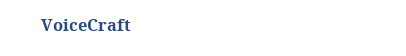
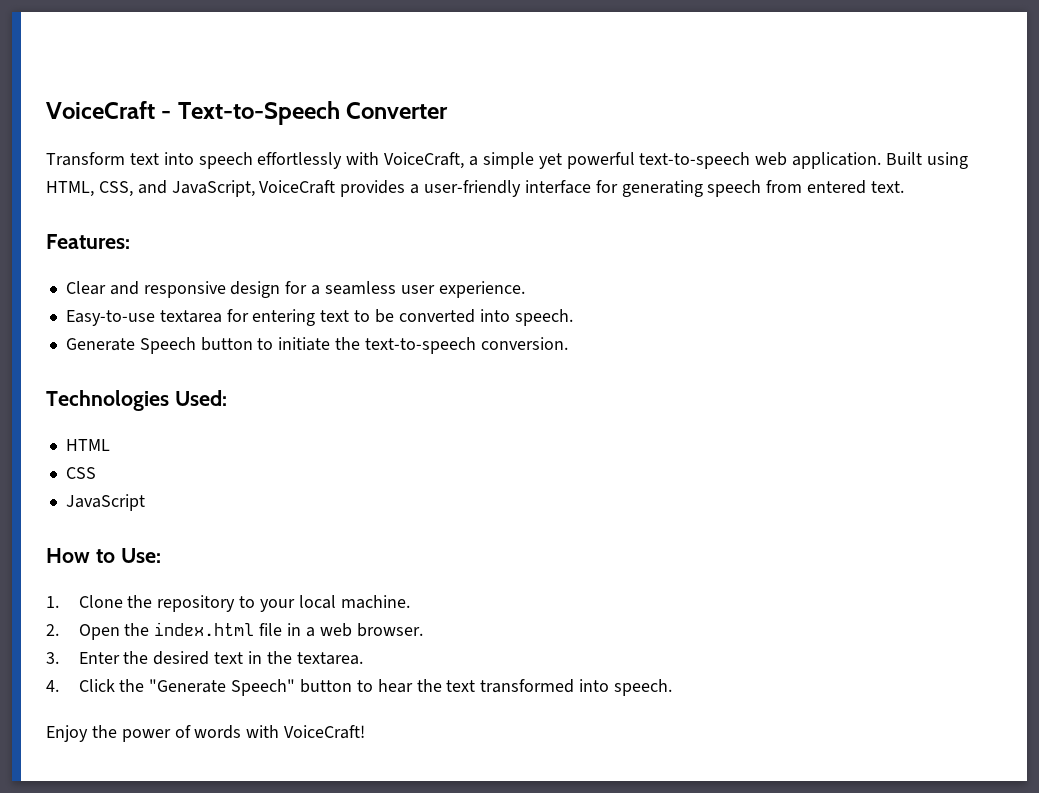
- VoiceCraft
+ VoiceCraft - Text-to-Speech Converter
+ Transform text into speech effortlessly with VoiceCraft, a simple yet powerful text-to-speech web application. Built using HTML, CSS, and JavaScript, VoiceCraft provides a user-friendly interface for generating speech from entered text.
+ Features:
+ Clear and responsive design for a seamless user experience.
+ Easy-to-use textarea for entering text to be converted into speech.
+ Generate Speech button to initiate the text-to-speech conversion.
+ Technologies Used:
+ HTML
+ CSS
+ JavaScript
+ How to Use:
+ 1. Clone the repository to your local machine.
+ 2. Open the index.html file in a web browser.
+ 3. Enter the desired text in the textarea.
+ 4. Click the "Generate Speech" button to hear the text transformed into speech.
+ Enjoy the power of words with VoiceCraft!

